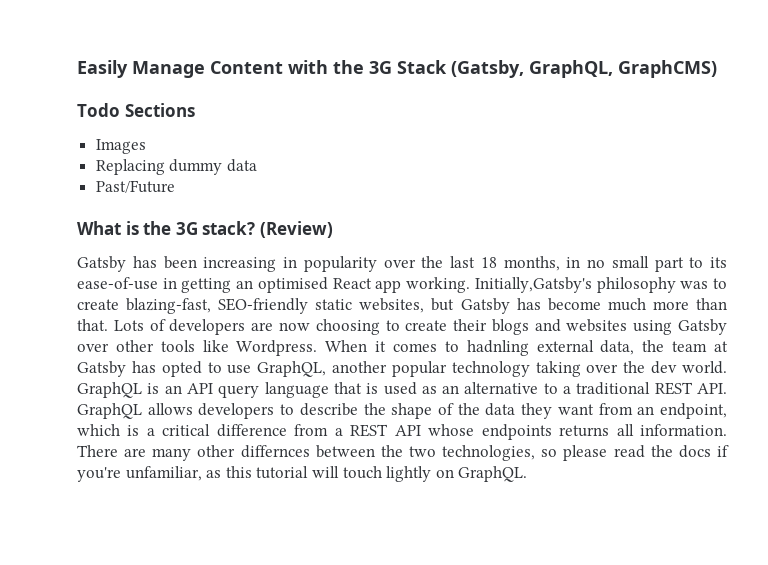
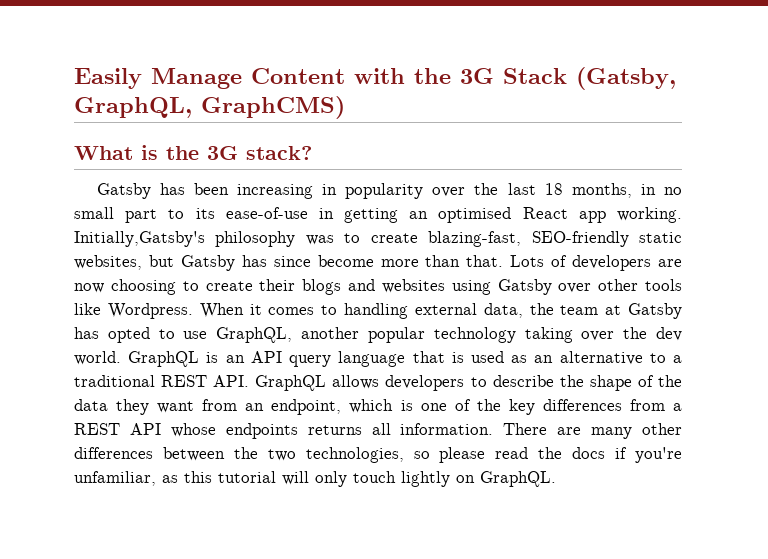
- Todo Sections
- Images
- Replacing dummy data
- Past/Future
- (Review)
- Initially,Gatsby's philosophy was to create blazing-fast, SEO-friendly static websites, but Gatsby has become much more than that.
+ Initially,Gatsby's philosophy was to create blazing-fast, SEO-friendly static websites, but Gatsby has since become more than that.
- When it comes to hadnling external data, the team at Gatsby has opted to use GraphQL, another popular technology taking over the dev world.
+ When it comes to handling external data, the team at Gatsby has opted to use GraphQL, another popular technology taking over the dev world.
- GraphQL is an API query language that is used as an alternative to a traditional REST API. GraphQL allows developers to describe the shape of the data they want from an endpoint, which is a critical difference from a REST API whose endpoints returns all information.
+ GraphQL is an API query language that is used as an alternative to a traditional REST API. GraphQL allows developers to describe the shape of the data they want from an endpoint, which is one of the key differences from a REST API whose endpoints returns all information.
- There are many other differnces between the two technologies, so please read the docs if you're unfamiliar, as this tutorial will touch lightly on GraphQL.
+ There are many other differences between the two technologies, so please read the docs if you're unfamiliar, as this tutorial will only touch lightly on GraphQL.

